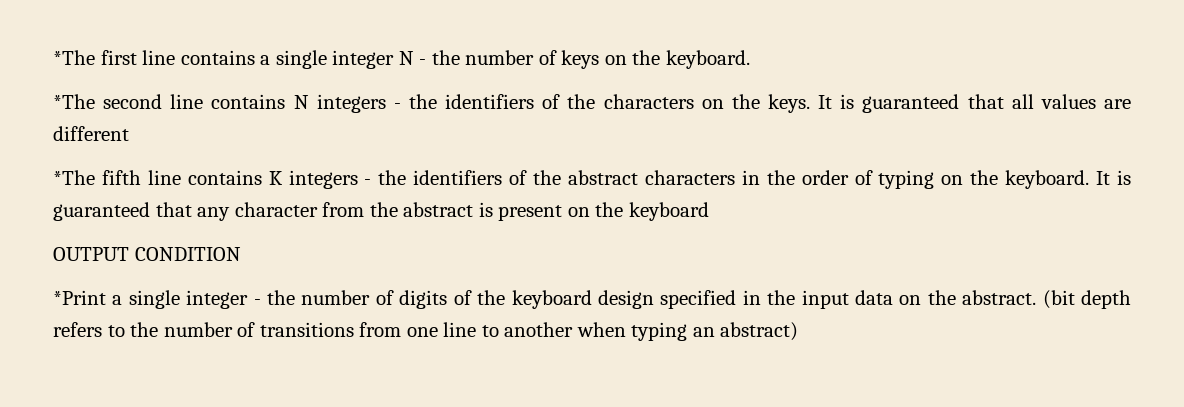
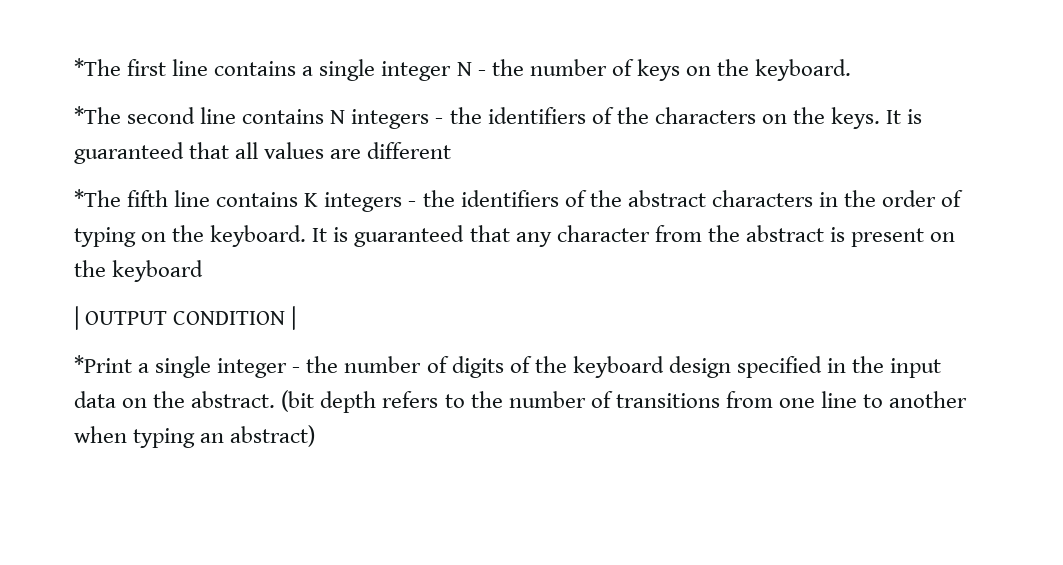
- OUTPUT CONDITION
+ | OUTPUT CONDITION |

